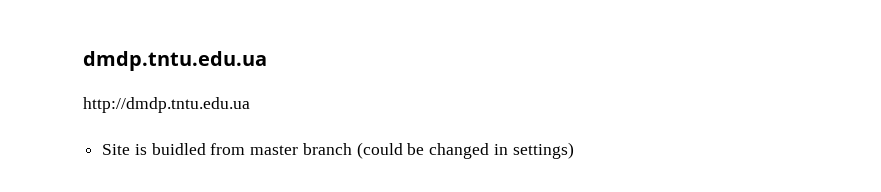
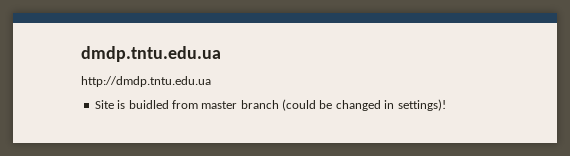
- Site is buidled from master branch (could be changed in settings)
+ Site is buidled from master branch (could be changed in settings)!

